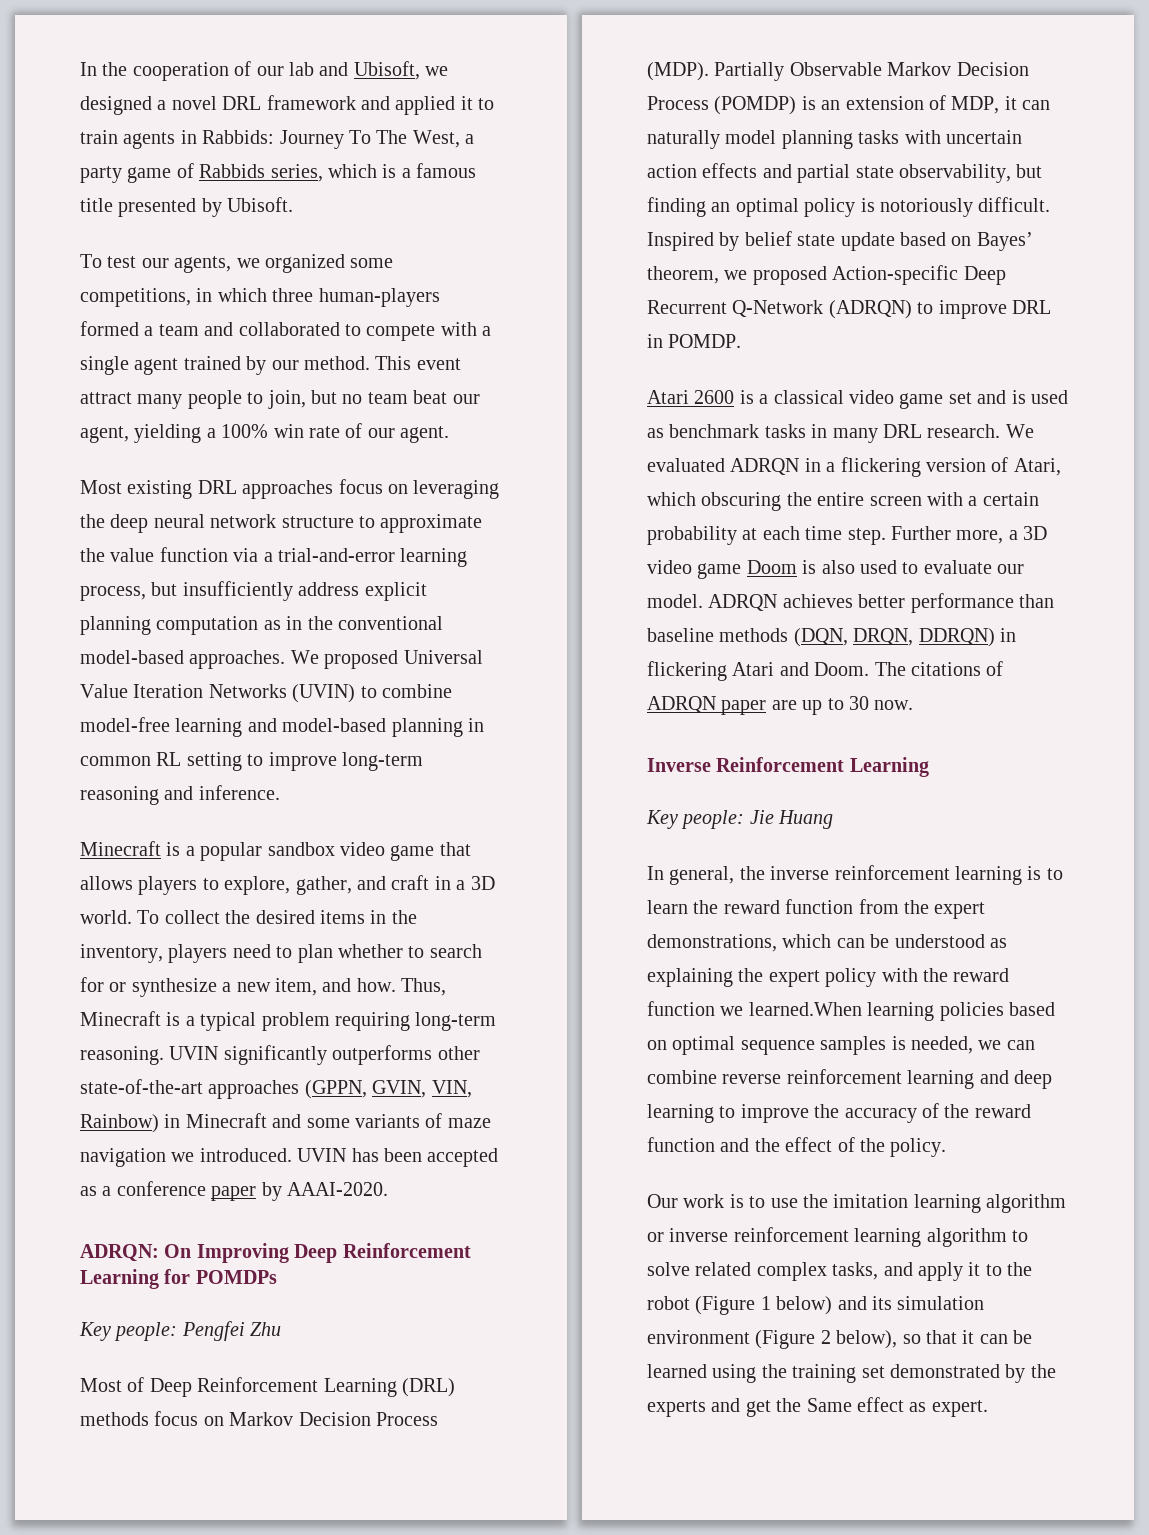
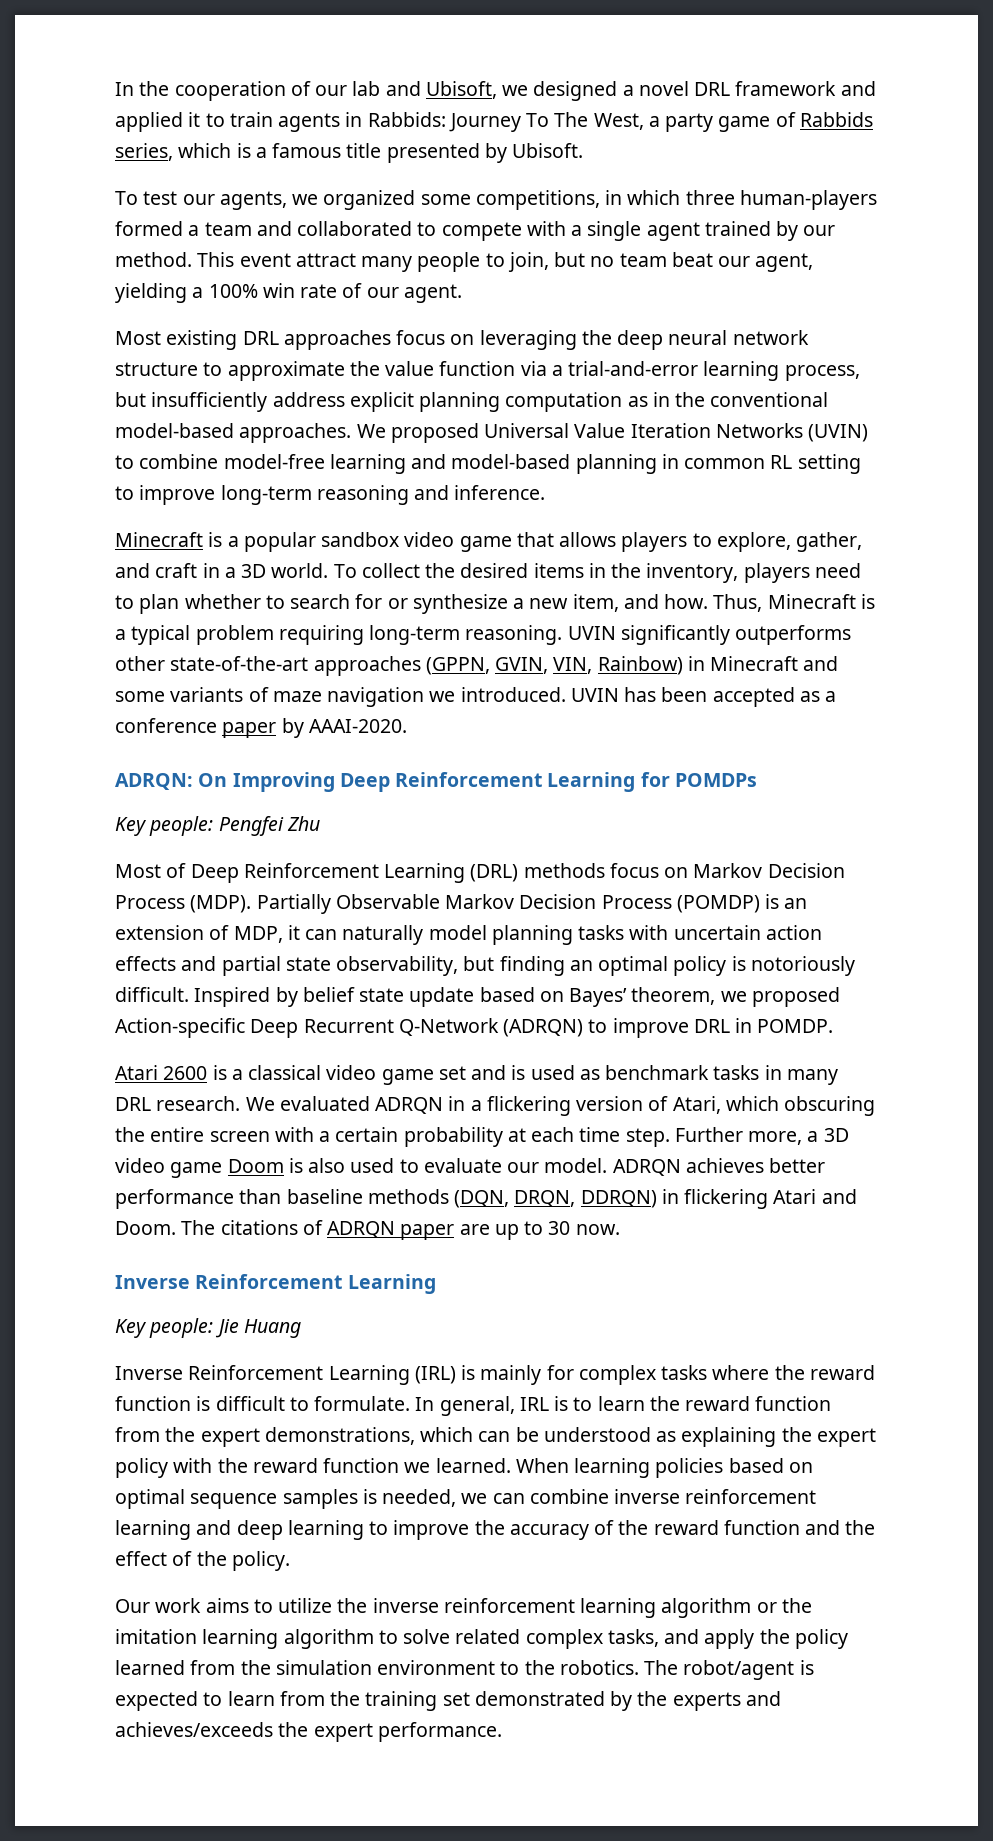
- In general, the inverse reinforcement learning is to learn the reward function from the expert demonstrations, which can be understood as explaining the expert policy with the reward function we learned.When learning policies based on optimal sequence samples is needed, we can combine reverse reinforcement learning and deep learning to improve the accuracy of the reward function and the effect of the policy.
+ Inverse Reinforcement Learning (IRL) is mainly for complex tasks where the reward function is difficult to formulate. In general, IRL is to learn the reward function from the expert demonstrations, which can be understood as explaining the expert policy with the reward function we learned. When learning policies based on optimal sequence samples is needed, we can combine inverse reinforcement learning and deep learning to improve the accuracy of the reward function and the effect of the policy.
- Our work is to use the imitation learning algorithm or inverse reinforcement learning algorithm to solve related complex tasks, and apply it to the robot (Figure 1 below) and its simulation environment (Figure 2 below), so that it can be learned using the training set demonstrated by the experts and get the Same effect as expert.
+ Our work aims to utilize the inverse reinforcement learning algorithm or the imitation learning algorithm to solve related complex tasks, and apply the policy learned from the simulation environment to the robotics. The robot/agent is expected to learn from the training set demonstrated by the experts and achieves/exceeds the expert performance.

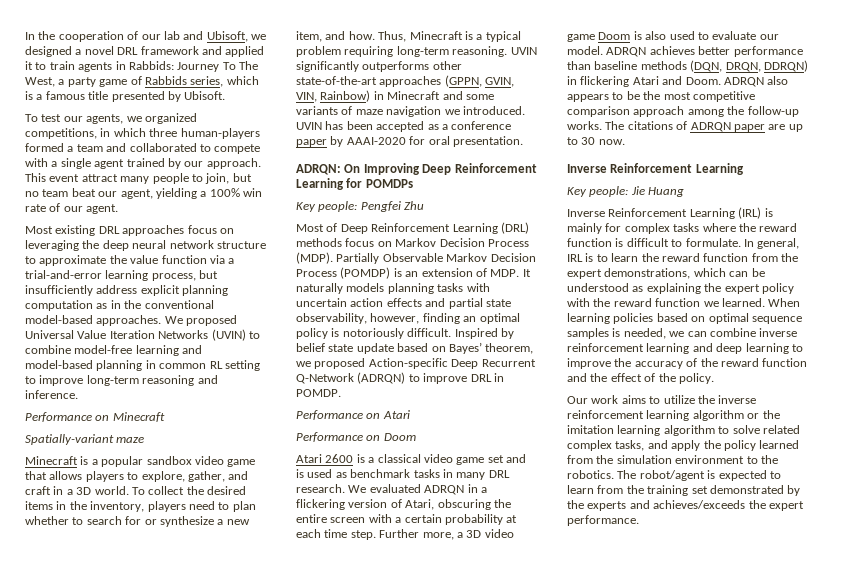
- To test our agents, we organized some competitions, in which three human-players formed a team and collaborated to compete with a single agent trained by our method.
+ To test our agents, we organized competitions, in which three human-players formed a team and collaborated to compete with a single agent trained by our approach.
+ Performance on Minecraft
+ Spatially-variant maze
- UVIN has been accepted as a conference paper by AAAI-2020.
+ UVIN has been accepted as a conference paper by AAAI-2020 for oral presentation.
- Partially Observable Markov Decision Process (POMDP) is an extension of MDP, it can naturally model planning tasks with uncertain action effects and partial state observability, but finding an optimal policy is notoriously difficult.
+ Partially Observable Markov Decision Process (POMDP) is an extension of MDP. It naturally models planning tasks with uncertain action effects and partial state observability, however, finding an optimal policy is notoriously difficult.
+ Performance on Atari
+ Performance on Doom
- We evaluated ADRQN in a flickering version of Atari, which obscuring the entire screen with a certain probability at each time step.
+ We evaluated ADRQN in a flickering version of Atari, obscuring the entire screen with a certain probability at each time step.
+ ADRQN also appears to be the most competitive comparison approach among the follow-up works.

